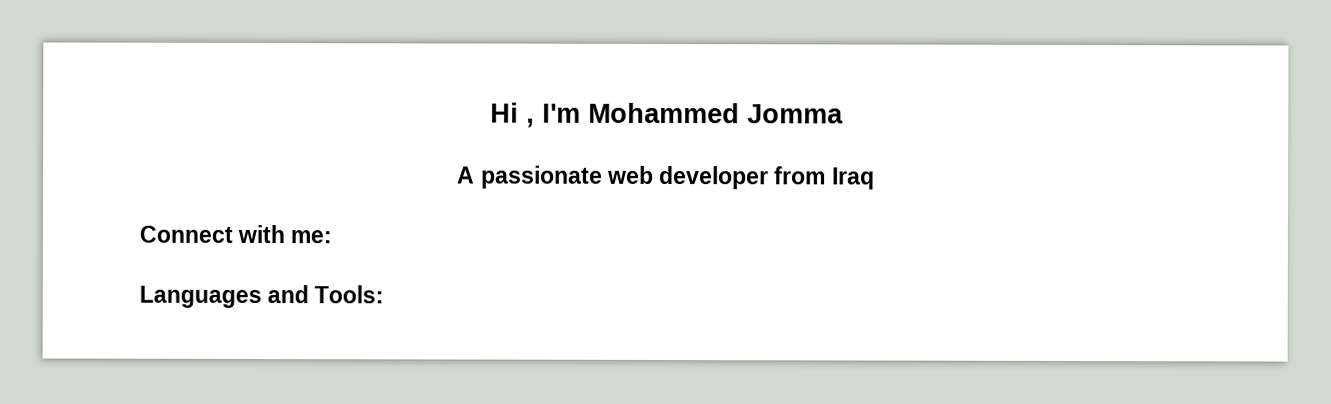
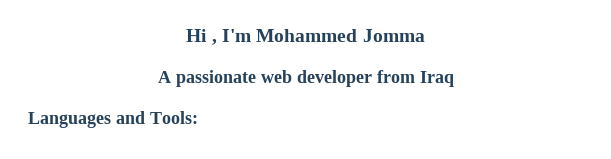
- Connect with me:

